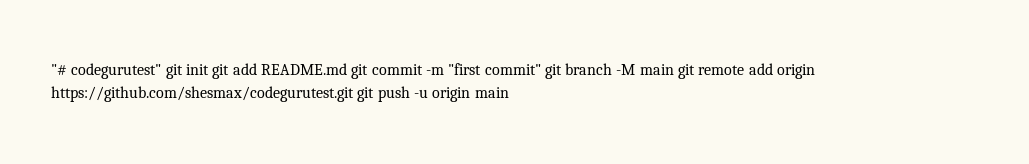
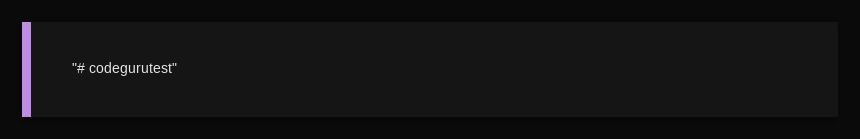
- "# codegurutest" git init git add README.md git commit -m "first commit" git branch -M main git remote add origin https://github.com/shesmax/codegurutest.git git push -u origin main
+ "# codegurutest"

